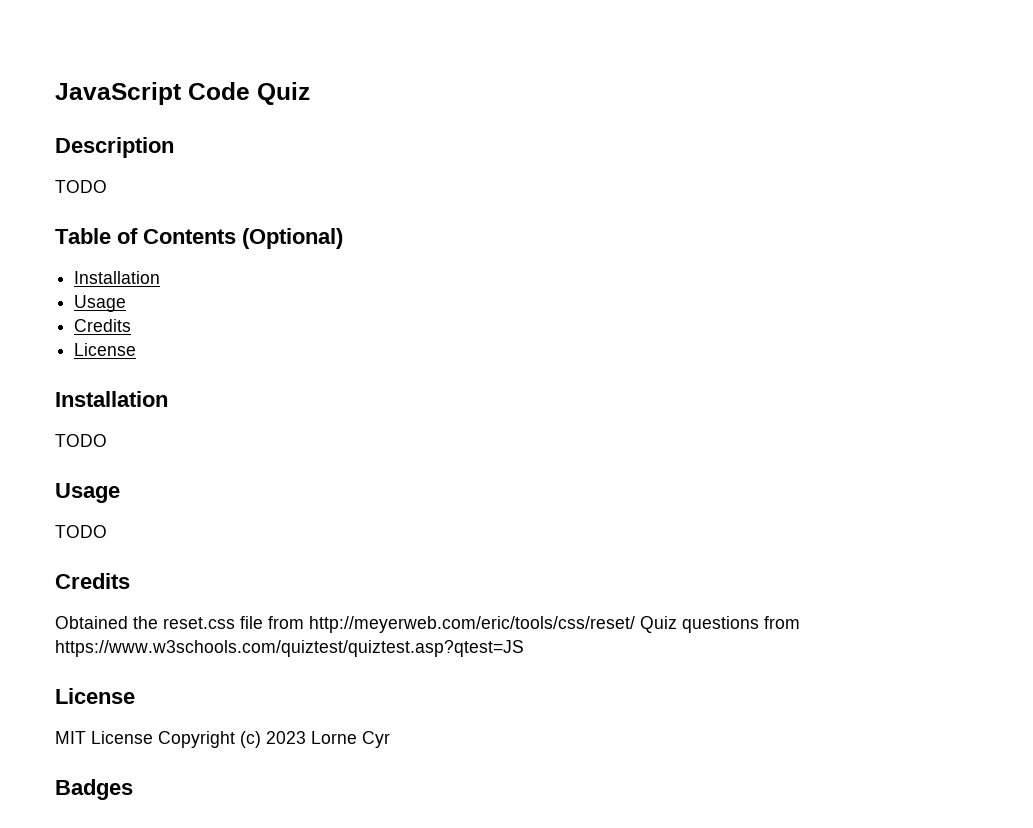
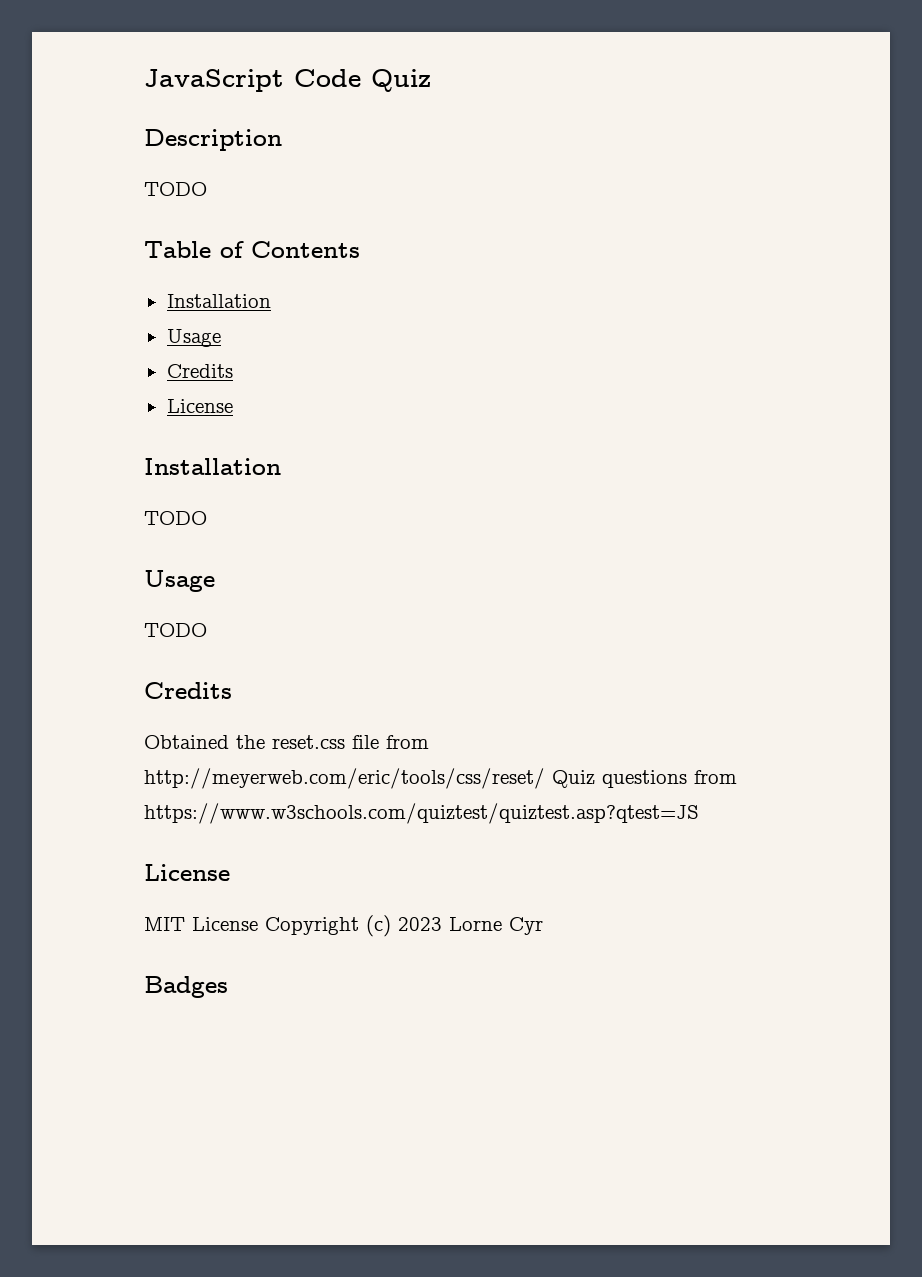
- Table of Contents (Optional)
+ Table of Contents

